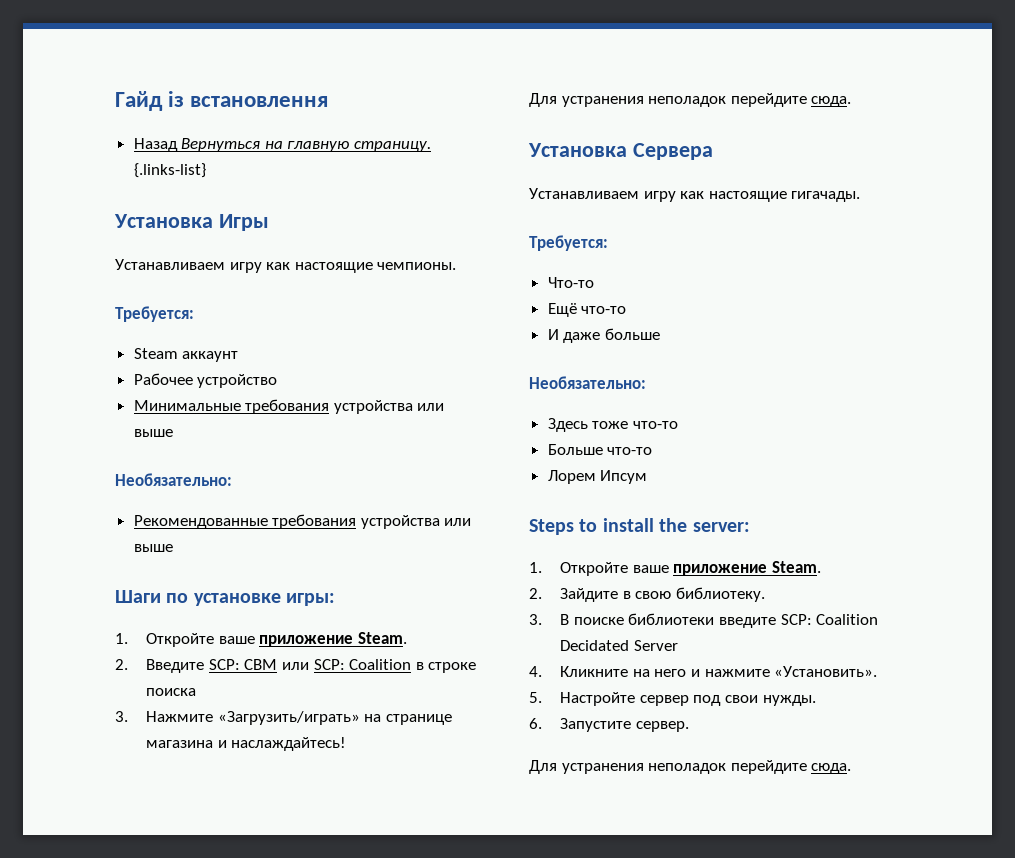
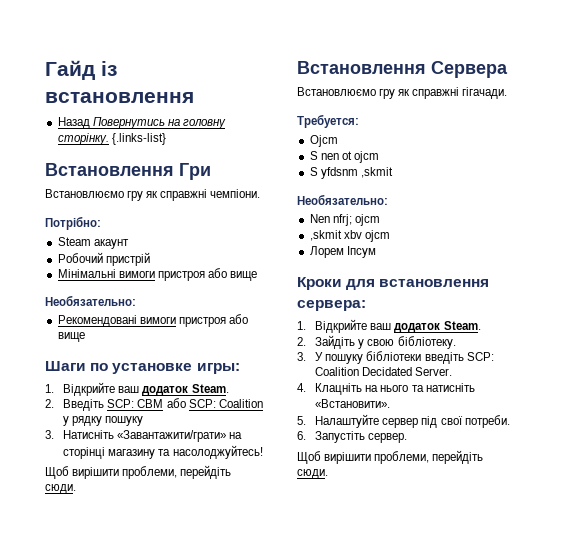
- Назад Вернуться на главную страницу. {.links-list}
- Установка Игры
- Устанавливаем игру как настоящие чемпионы.
- Требуется:
- Steam аккаунт
- Рабочее устройство
- Минимальные требования устройства или выше
+ Назад Повернутись на головну сторінку. {.links-list}
+ Встановлення Гри
+ Встановлюємо гру як справжні чемпіони.
+ Потрібно:
+ Steam акаунт
+ Робочий пристрій
+ Мінімальні вимоги пристроя або вище
  Необязательно:
- Рекомендованные требования устройства или выше
+ Рекомендовані вимоги пристроя або вище
  Шаги по установке игры:
- 1. Откройте ваше приложение Steam.
- 2. Введите SCP: CBM или SCP: Coalition в строке поиска
- 3. Нажмите «Загрузить/играть» на странице магазина и наслаждайтесь!
- Для устранения неполадок перейдите сюда.
- Установка Сервера
- Устанавливаем игру как настоящие гигачады.
+ 1. Відкрийте ваш додаток Steam.
+ 2. Введіть SCP: CBM або SCP: Coalition у рядку пошуку
+ 3. Натисніть «Завантажити/грати» на сторінці магазину та насолоджуйтесь!
+ Щоб вирішити проблеми, перейдіть сюди.
+ Встановлення Сервера
+ Встановлюємо гру як справжні гігачади.
  Требуется:
- Что-то
- Ещё что-то
- И даже больше
+ Ojcm
+ S nen ot ojcm
+ S yfdsnm ,skmit
  Необязательно:
- Здесь тоже что-то
- Больше что-то
- Лорем Ипсум
- Steps to install the server:
- 1. Откройте ваше приложение Steam.
- 2. Зайдите в свою библиотеку.
- 3. В поиске библиотеки введите SCP: Coalition Decidated Server
+ Nen nfrj; ojcm
+ ,skmit xbv ojcm
+ Лорем Іпсум
+ Кроки для встановлення сервера:
+ 1. Відкрийте ваш додаток Steam.
+ 2. Зайдіть у свою бібліотеку.
+ 3. У пошуку бібліотеки введіть SCP: Coalition Decidated Server.
- 4. Кликните на него и нажмите «Установить».
- 5. Настройте сервер под свои нужды.
+ 4. Клацніть на нього та натисніть «Встановити».
+ 5. Налаштуйте сервер під свої потреби.
- 6. Запустите сервер.
- Для устранения неполадок перейдите сюда.
+ 6. Запустіть сервер.
+ Щоб вирішити проблеми, перейдіть сюди.

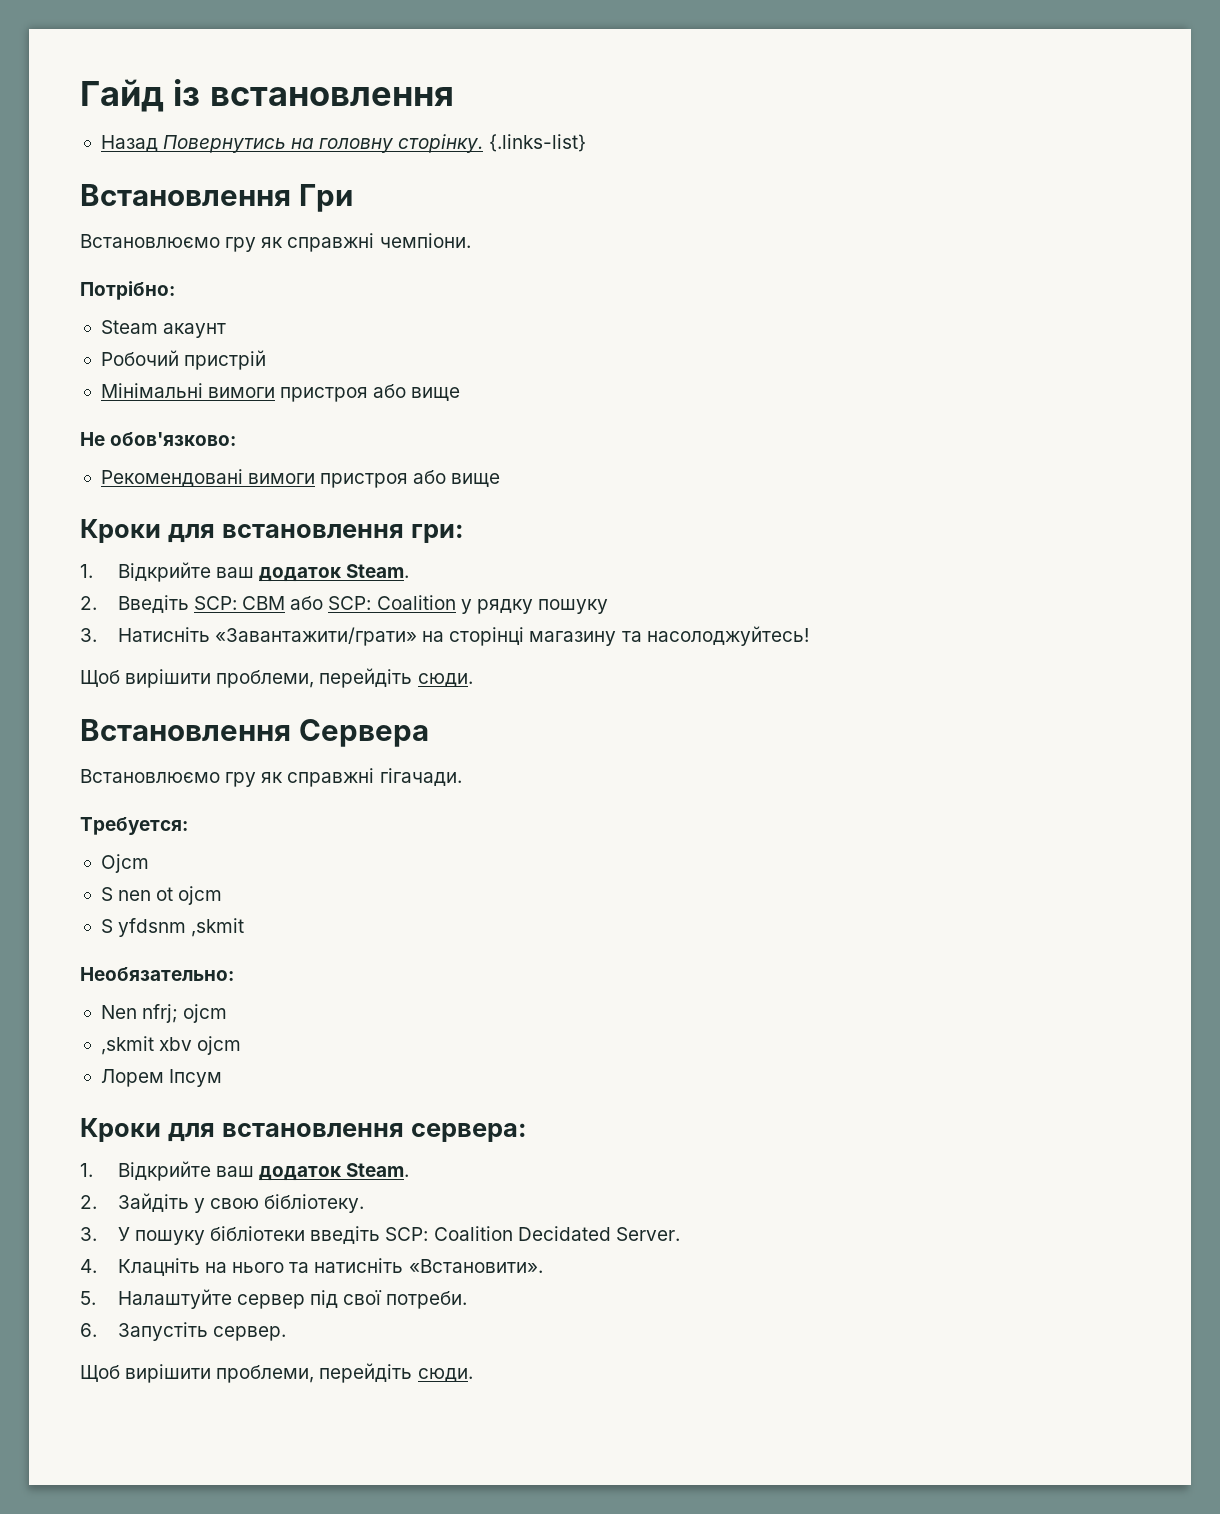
  Мінімальні вимоги пристроя або вище
- Необязательно:
+ Не обов'язково:
- Шаги по установке игры:
+ Кроки для встановлення гри:

